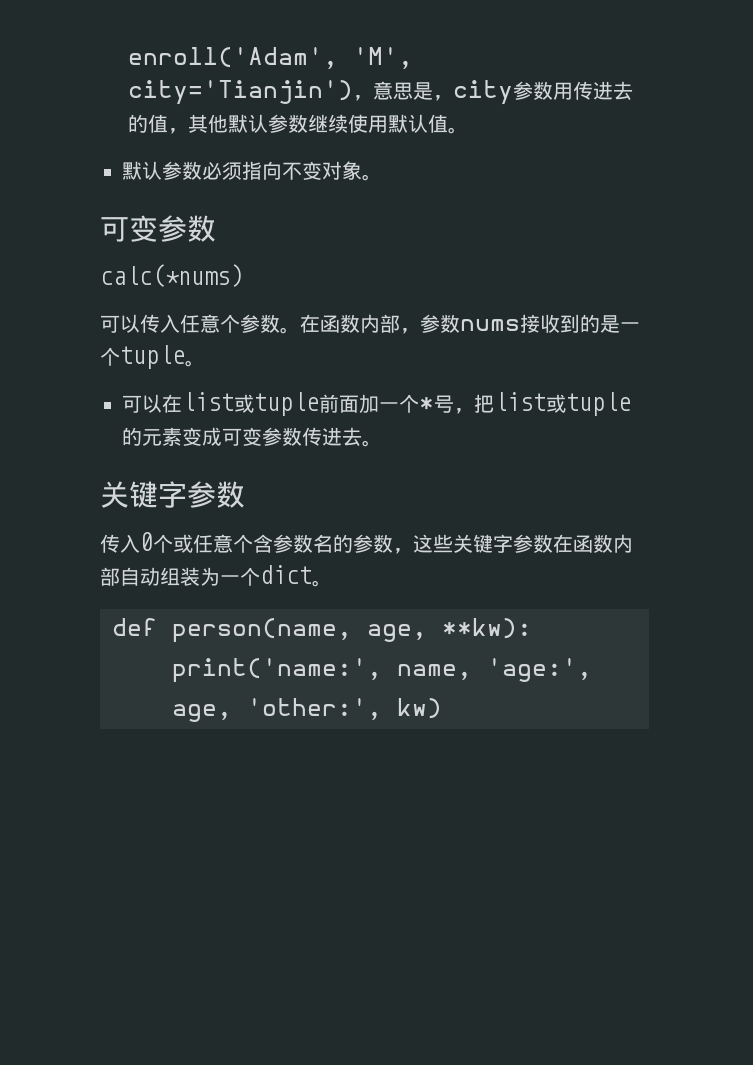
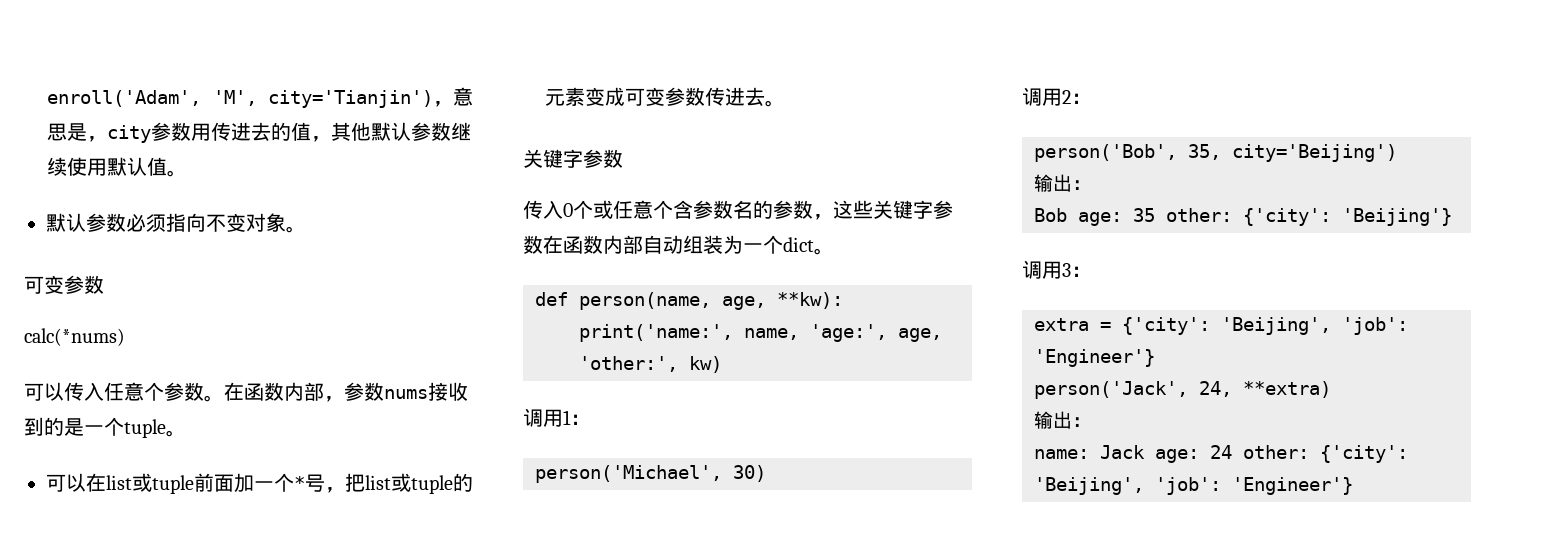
+ 调用1：
+ person('Michael', 30)
+ 调用2：
+ person('Bob', 35, city='Beijing')
+ 输出：
+ Bob age: 35 other: {'city': 'Beijing'}
+ 调用3：
+ extra = {'city': 'Beijing', 'job': 'Engineer'}
+ person('Jack', 24, **extra)
+ 输出：
+ name: Jack age: 24 other: {'city': 'Beijing', 'job': 'Engineer'}

